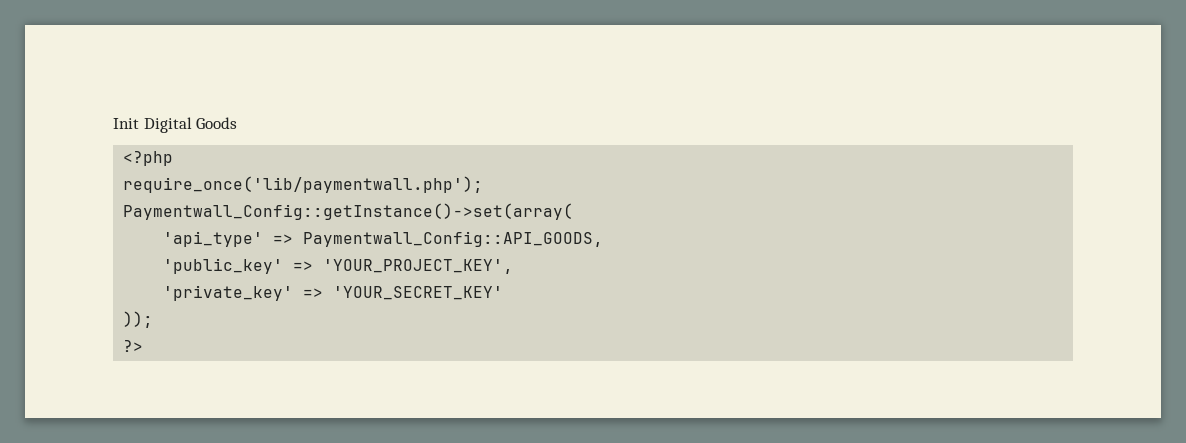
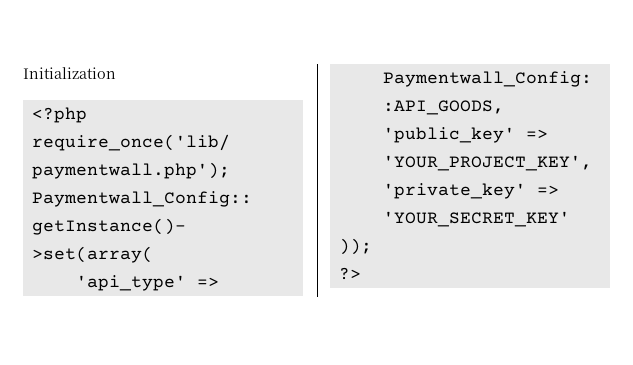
- Init Digital Goods
+ Initialization

